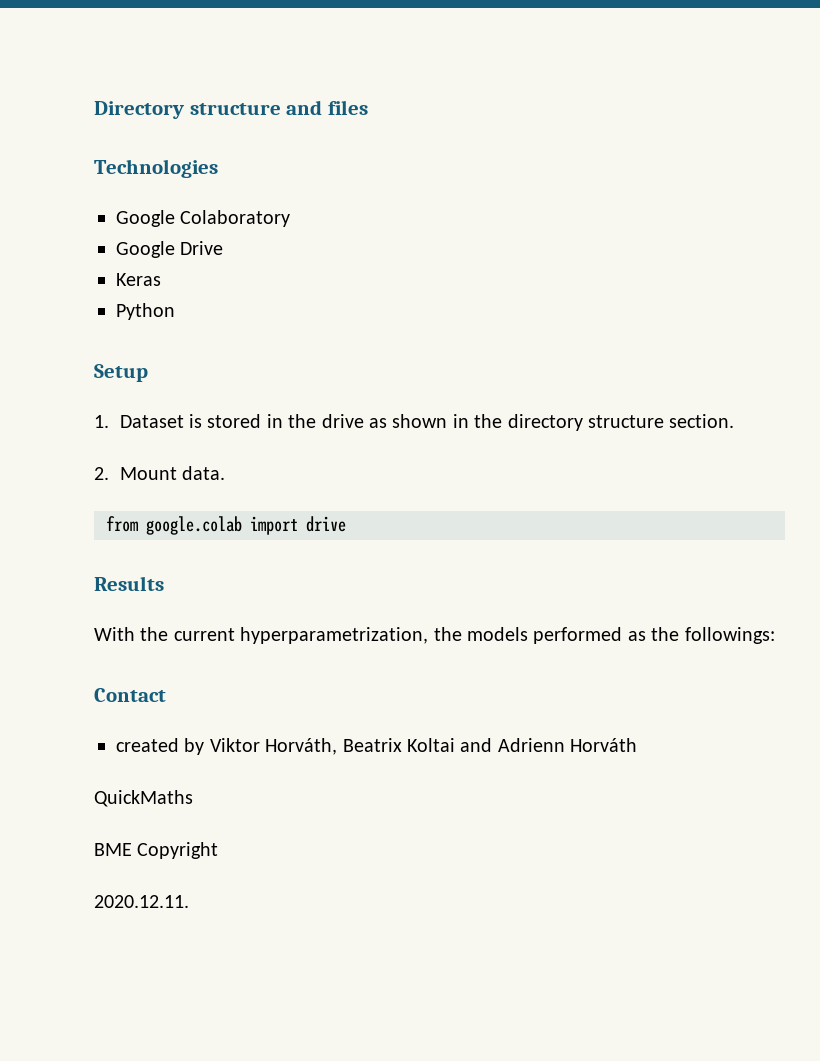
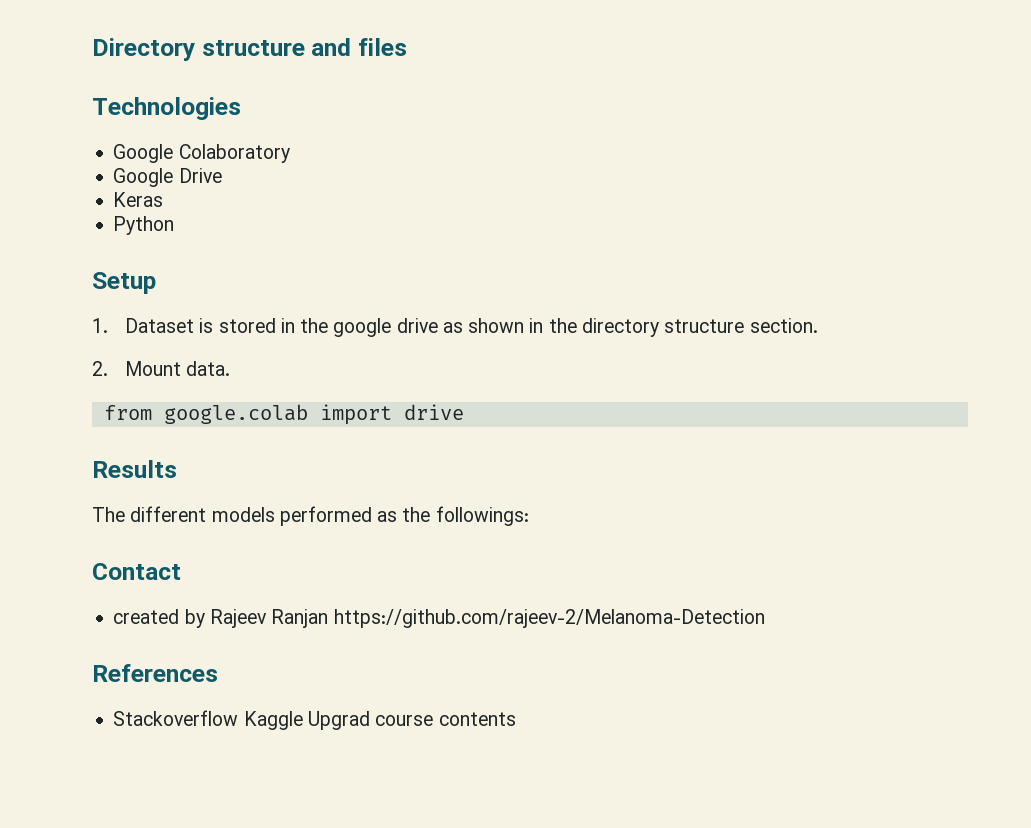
- 1. Dataset is stored in the drive as shown in the directory structure section.
+ 1. Dataset is stored in the google drive as shown in the directory structure section.
- With the current hyperparametrization, the models performed as the followings:
+ The different models performed as the followings:
- created by Viktor Horváth, Beatrix Koltai and Adrienn Horváth
- QuickMaths
- BME Copyright
- 2020.12.11.
+ created by Rajeev Ranjan https://github.com/rajeev-2/Melanoma-Detection
+ References
+ Stackoverflow Kaggle Upgrad course contents

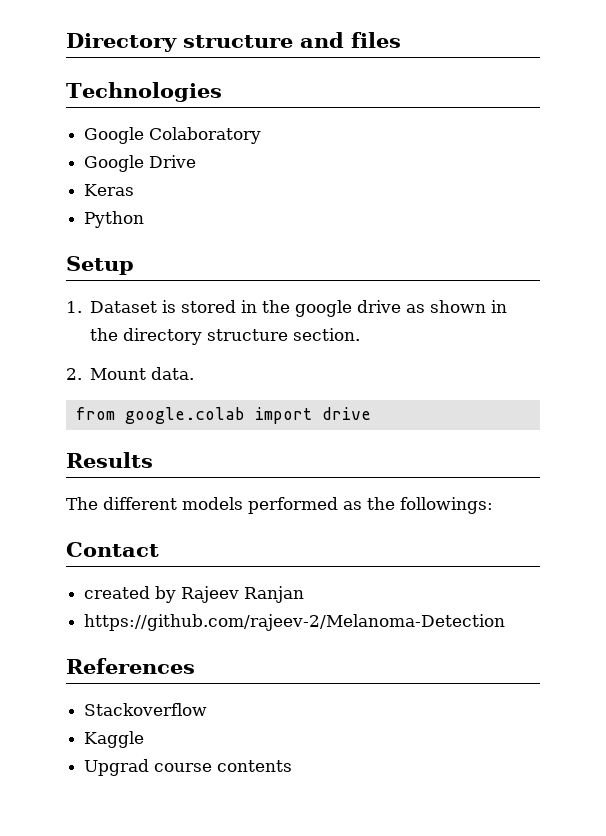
- created by Rajeev Ranjan https://github.com/rajeev-2/Melanoma-Detection
+ created by Rajeev Ranjan
+ https://github.com/rajeev-2/Melanoma-Detection
- Stackoverflow Kaggle Upgrad course contents
+ Stackoverflow
+ Kaggle
+ Upgrad course contents

